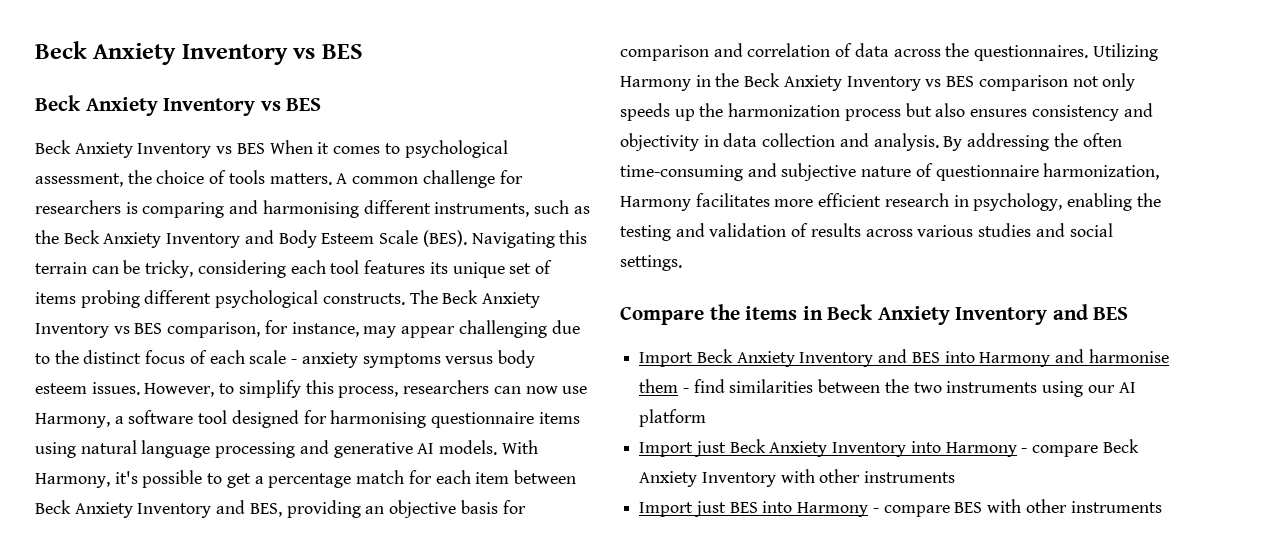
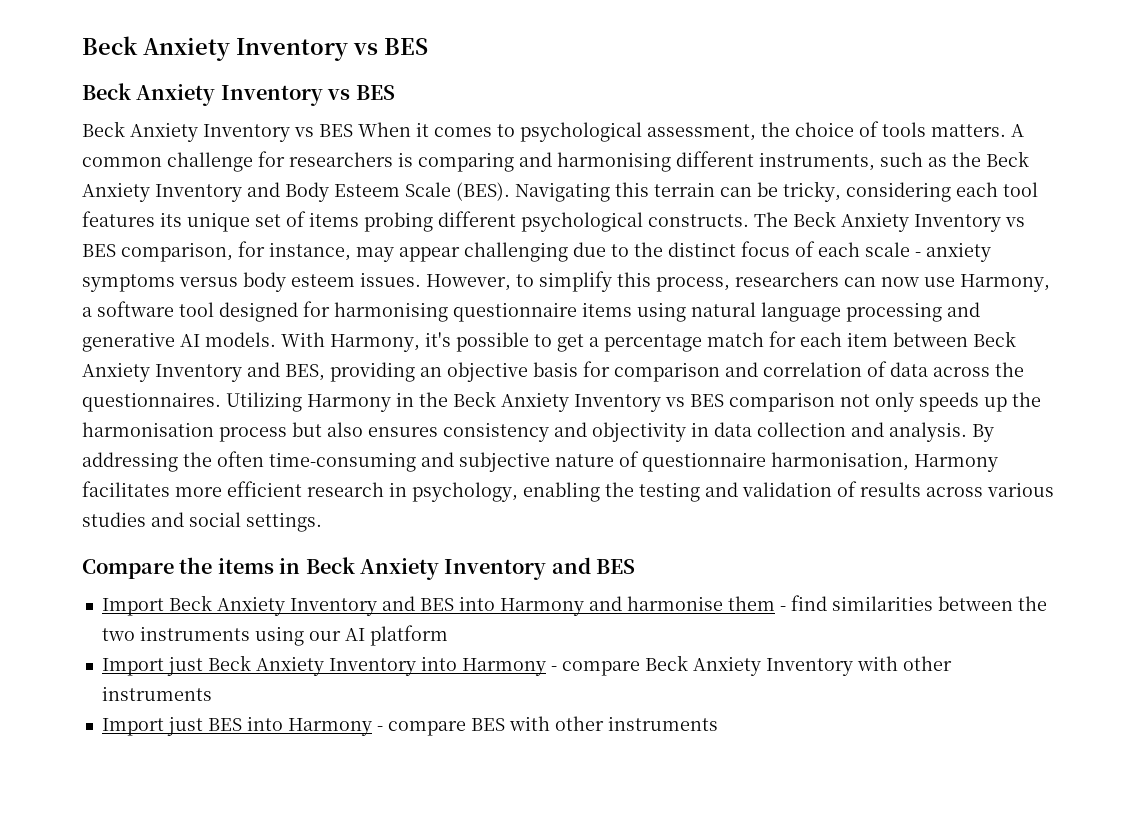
- Utilizing Harmony in the Beck Anxiety Inventory vs BES comparison not only speeds up the harmonization process but also ensures consistency and objectivity in data collection and analysis.
+ Utilizing Harmony in the Beck Anxiety Inventory vs BES comparison not only speeds up the harmonisation process but also ensures consistency and objectivity in data collection and analysis.
- By addressing the often time-consuming and subjective nature of questionnaire harmonization, Harmony facilitates more efficient research in psychology, enabling the testing and validation of results across various studies and social settings.
+ By addressing the often time-consuming and subjective nature of questionnaire harmonisation, Harmony facilitates more efficient research in psychology, enabling the testing and validation of results across various studies and social settings.

